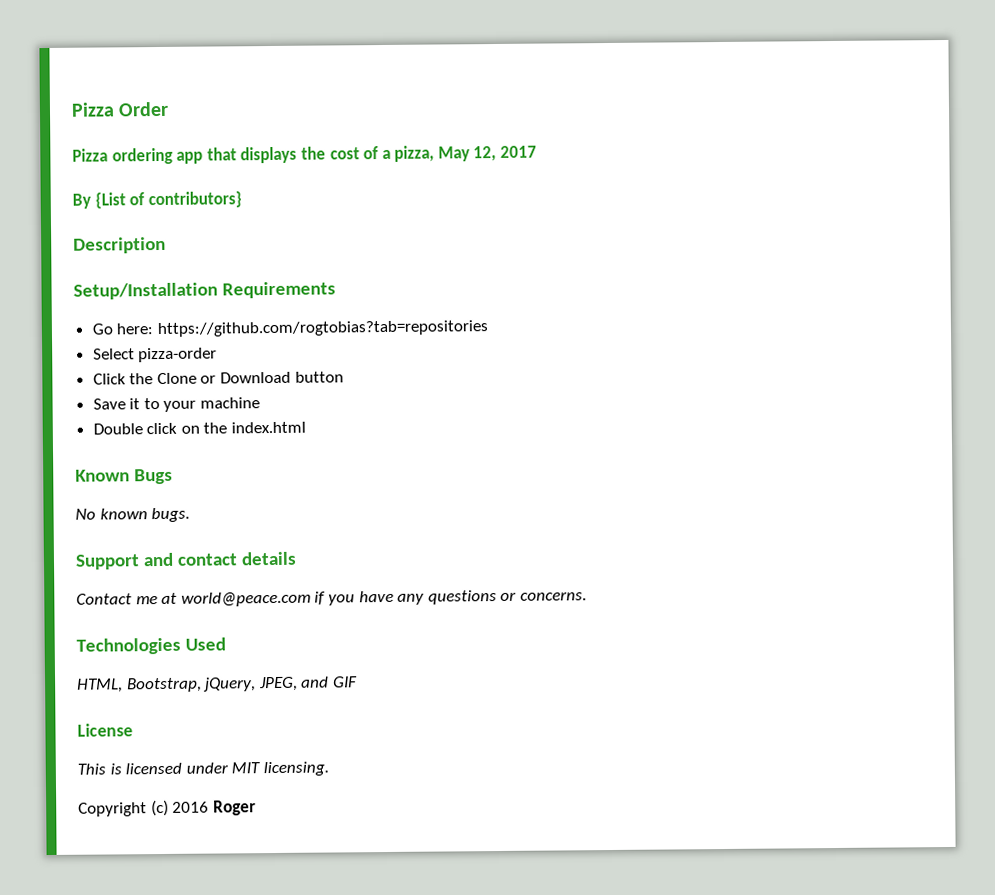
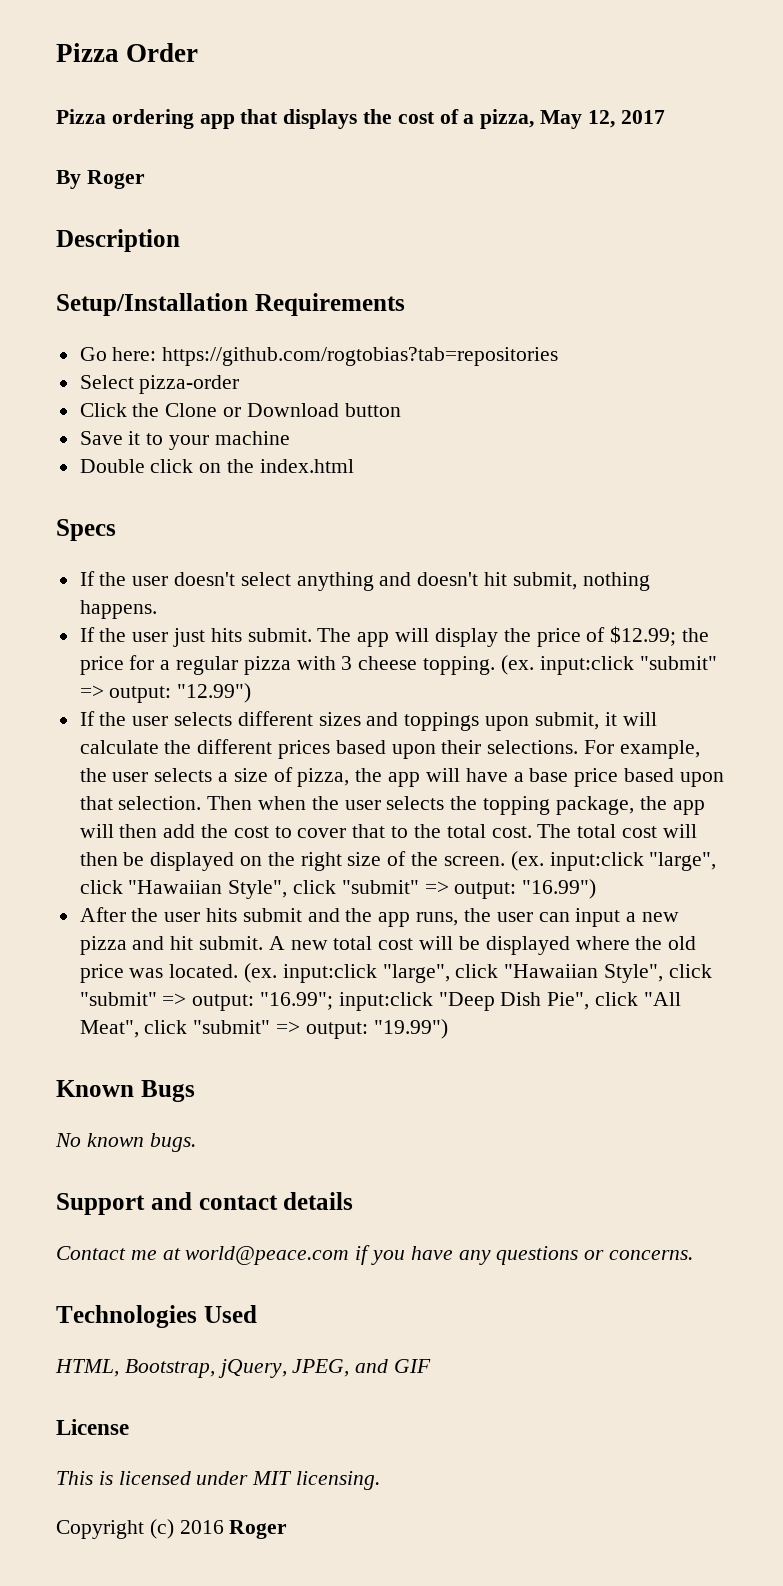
- By {List of contributors}
+ By Roger
+ Specs
+ If the user doesn't select anything and doesn't hit submit, nothing happens.
+ If the user just hits submit. The app will display the price of $12.99; the price for a regular pizza with 3 cheese topping. (ex. input:click "submit" => output: "12.99")
+ If the user selects different sizes and toppings upon submit, it will calculate the different prices based upon their selections. For example, the user selects a size of pizza, the app will have a base price based upon that selection. Then when the user selects the topping package, the app will then add the cost to cover that to the total cost. The total cost will then be displayed on the right size of the screen. (ex. input:click "large", click "Hawaiian Style", click "submit" => output: "16.99")
+ After the user hits submit and the app runs, the user can input a new pizza and hit submit. A new total cost will be displayed where the old price was located. (ex. input:click "large", click "Hawaiian Style", click "submit" => output: "16.99"; input:click "Deep Dish Pie", click "All Meat", click "submit" => output: "19.99")

